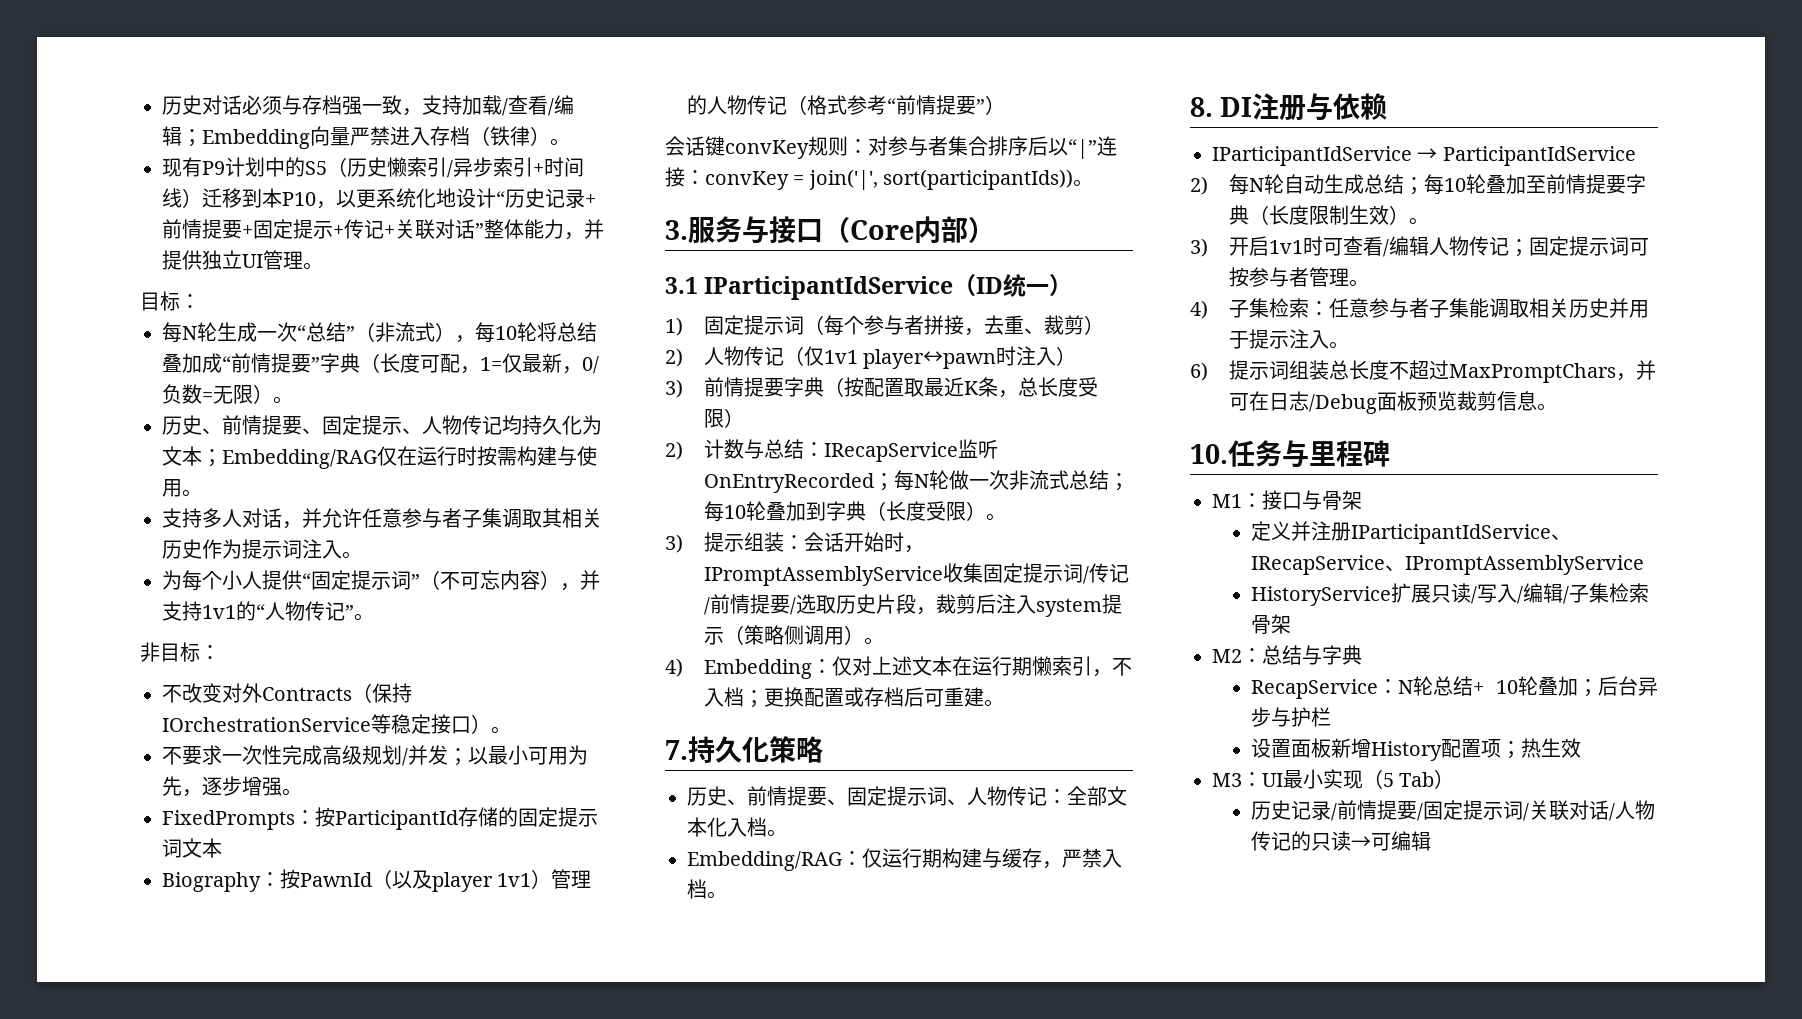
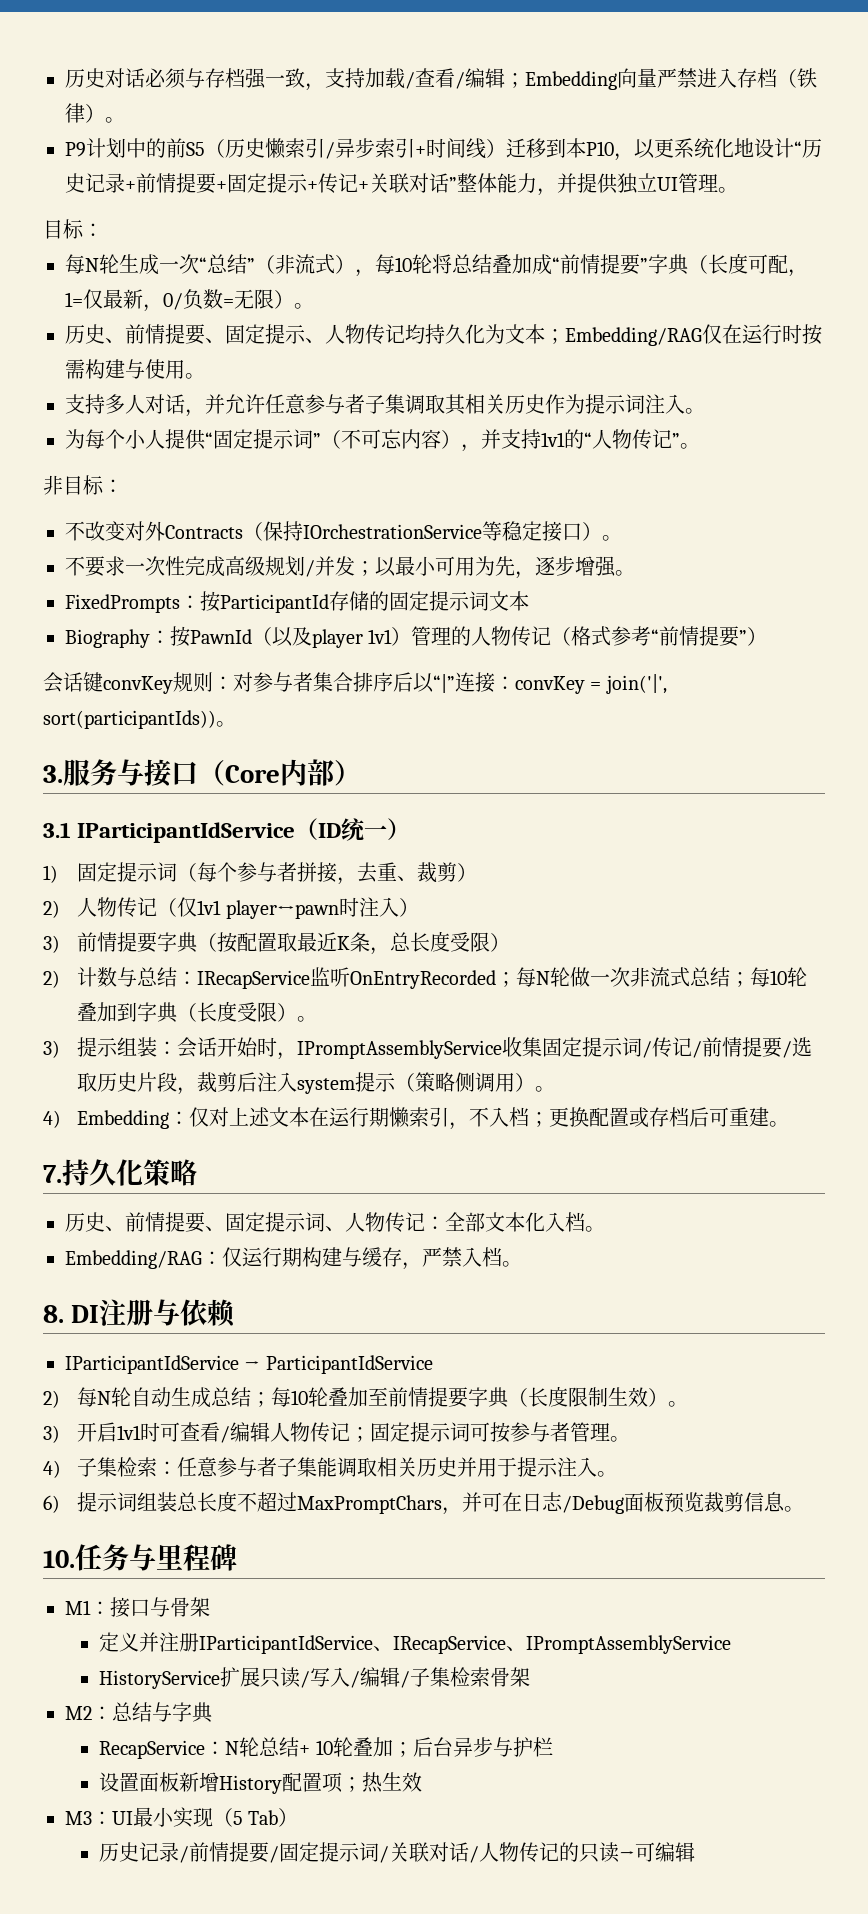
- 现有P9计划中的S5（历史懒索引/异步索引+时间线）迁移到本P10，以更系统化地设计“历史记录+前情提要+固定提示+传记+关联对话”整体能力，并提供独立UI管理。
+ P9计划中的前S5（历史懒索引/异步索引+时间线）迁移到本P10，以更系统化地设计“历史记录+前情提要+固定提示+传记+关联对话”整体能力，并提供独立UI管理。

